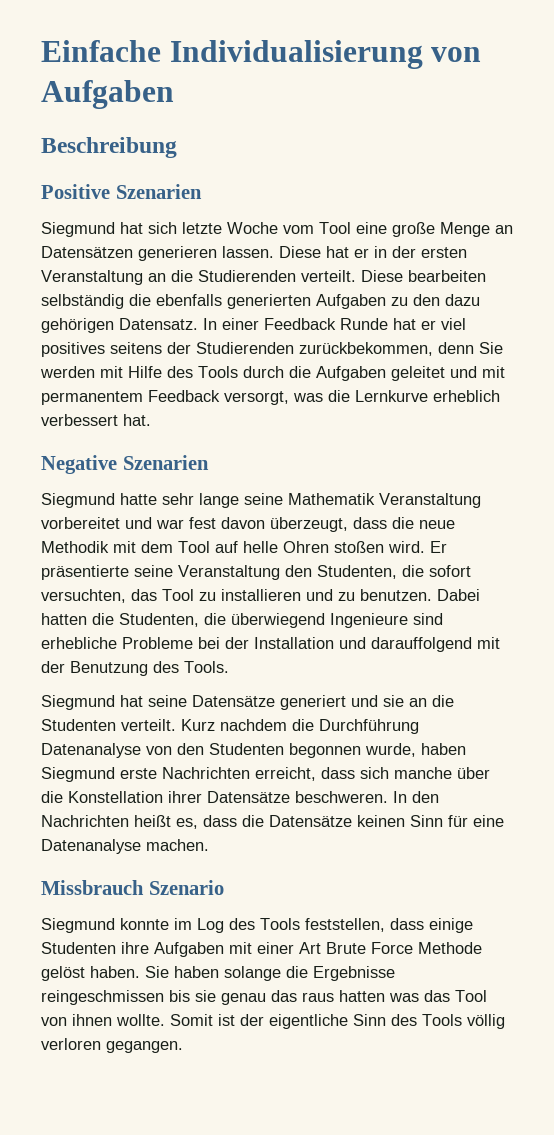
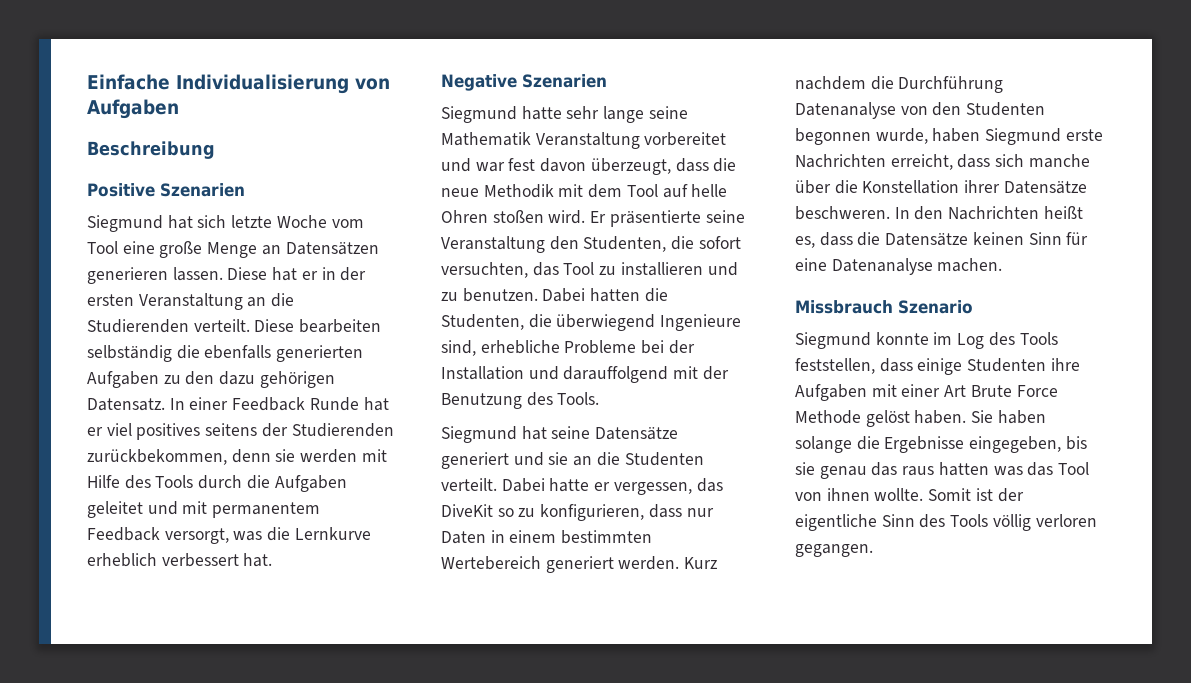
- In einer Feedback Runde hat er viel positives seitens der Studierenden zurückbekommen, denn Sie werden mit Hilfe des Tools durch die Aufgaben geleitet und mit permanentem Feedback versorgt, was die Lernkurve erheblich verbessert hat.
+ In einer Feedback Runde hat er viel positives seitens der Studierenden zurückbekommen, denn sie werden mit Hilfe des Tools durch die Aufgaben geleitet und mit permanentem Feedback versorgt, was die Lernkurve erheblich verbessert hat.
- Dabei hatten die Studenten, die überwiegend Ingenieure sind erhebliche Probleme bei der Installation und darauffolgend mit der Benutzung des Tools.
+ Dabei hatten die Studenten, die überwiegend Ingenieure sind, erhebliche Probleme bei der Installation und darauffolgend mit der Benutzung des Tools.
+ Dabei hatte er vergessen, das DiveKit so zu konfigurieren, dass nur Daten in einem bestimmten Wertebereich generiert werden.
- Sie haben solange die Ergebnisse reingeschmissen bis sie genau das raus hatten was das Tool von ihnen wollte.
+ Sie haben solange die Ergebnisse eingegeben, bis sie genau das raus hatten was das Tool von ihnen wollte.

